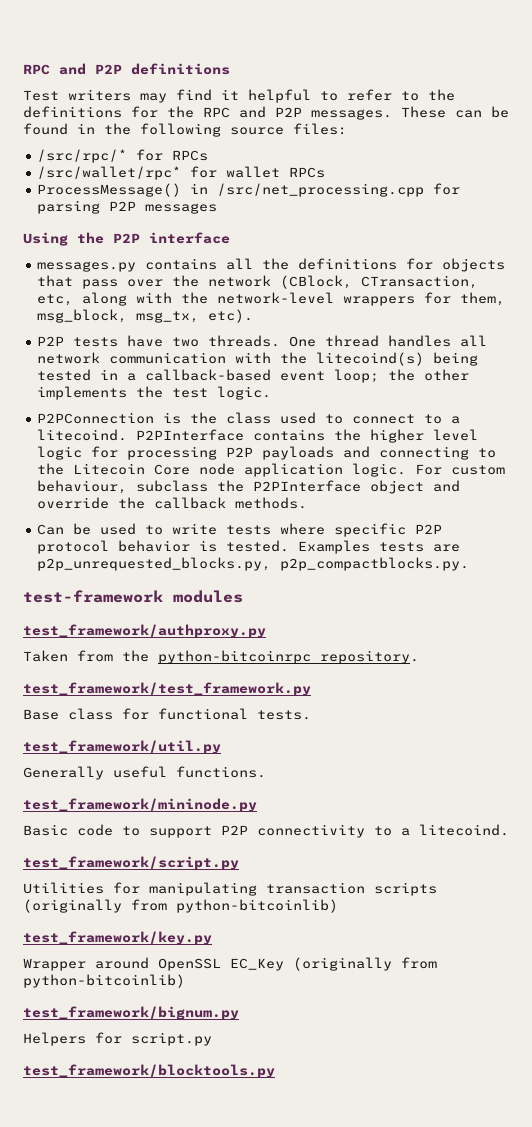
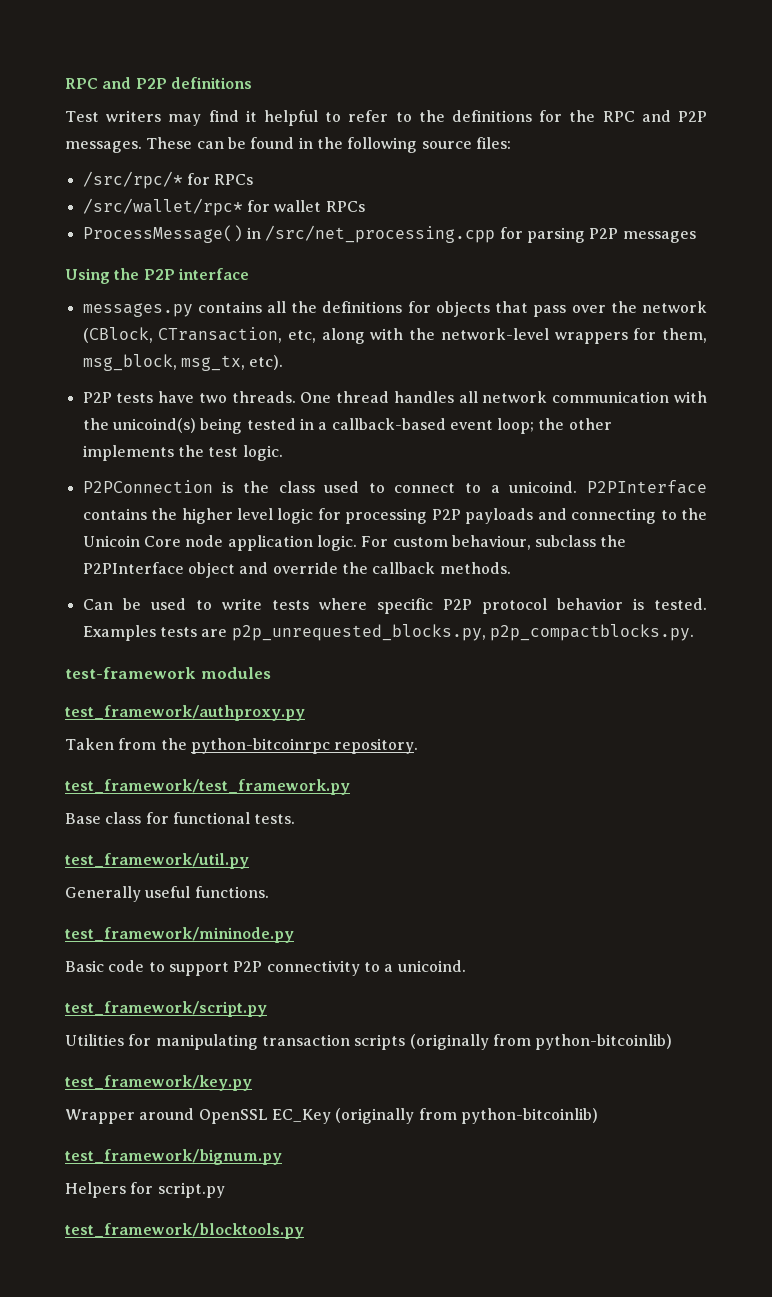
- One thread handles all network communication with the litecoind(s) being tested in a callback-based event loop; the other implements the test logic.
+ One thread handles all network communication with the unicoind(s) being tested in a callback-based event loop; the other implements the test logic.
- P2PConnection is the class used to connect to a litecoind.
+ P2PConnection is the class used to connect to a unicoind.
- P2PInterface contains the higher level logic for processing P2P payloads and connecting to the Litecoin Core node application logic.
+ P2PInterface contains the higher level logic for processing P2P payloads and connecting to the Unicoin Core node application logic.
- Basic code to support P2P connectivity to a litecoind.
+ Basic code to support P2P connectivity to a unicoind.

